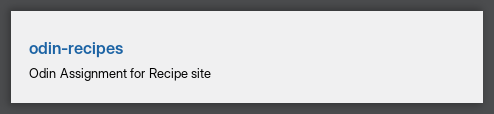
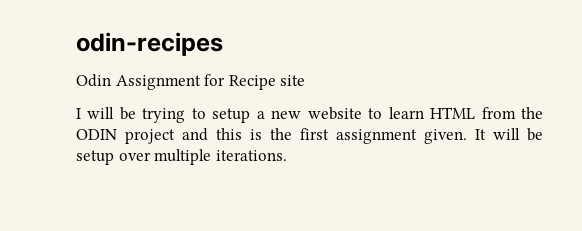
+ I will be trying to setup a new website to learn HTML from the ODIN project and this is the first assignment given. It will be setup over multiple iterations.

